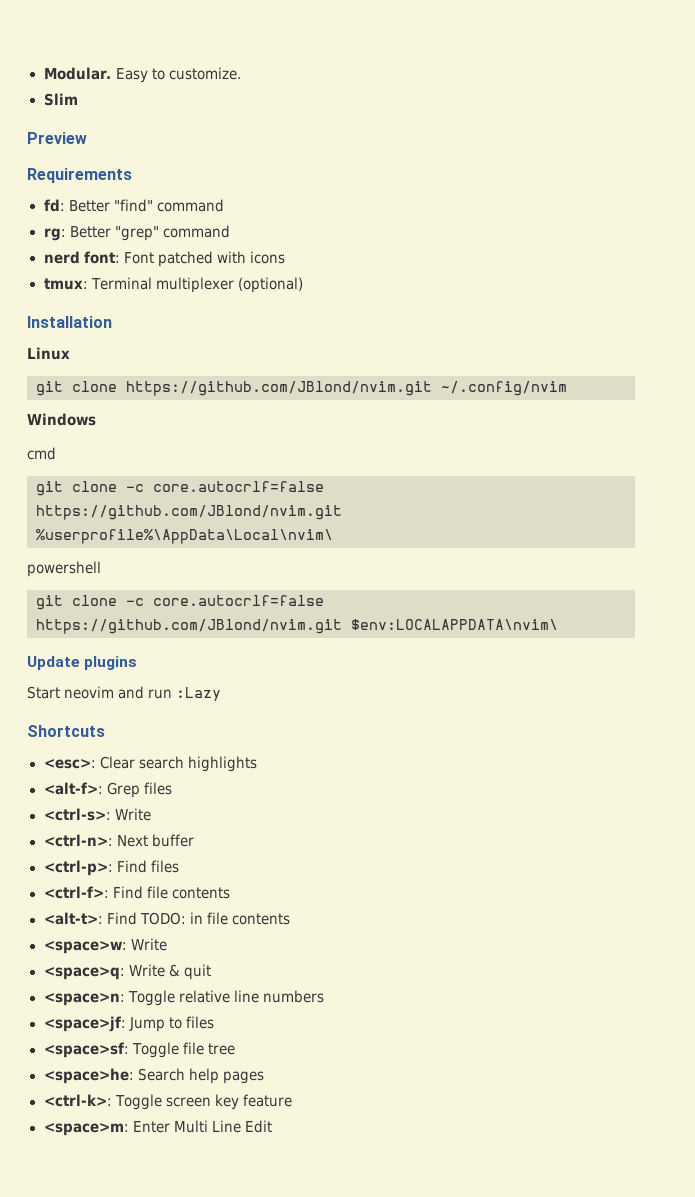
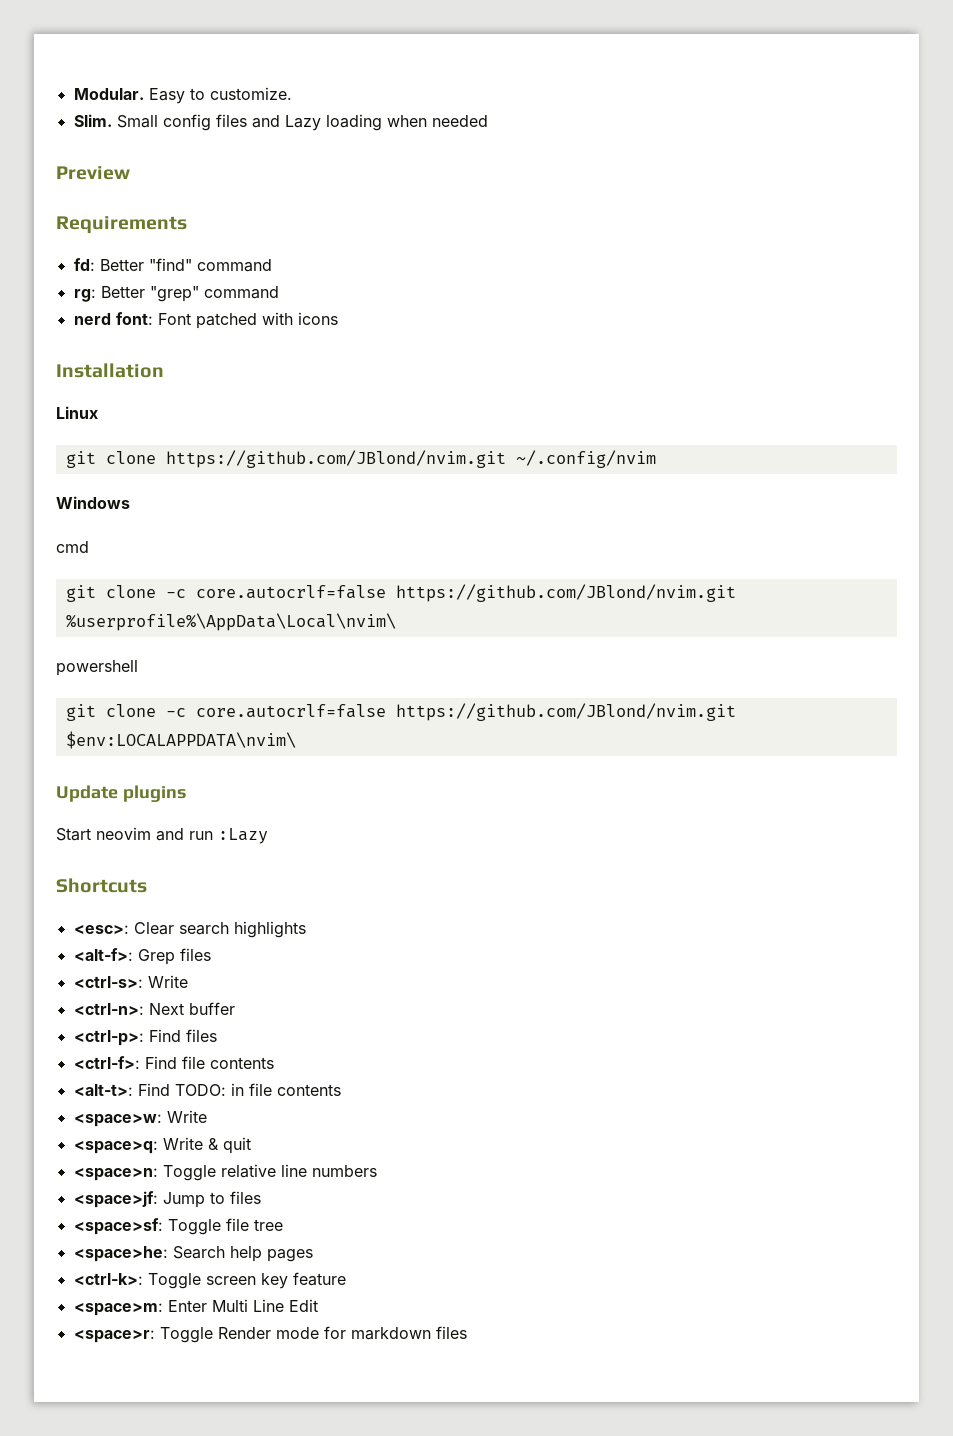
- Slim
+ Slim. Small config files and Lazy loading when needed
- tmux: Terminal multiplexer (optional)
+ <space>r: Toggle Render mode for markdown files

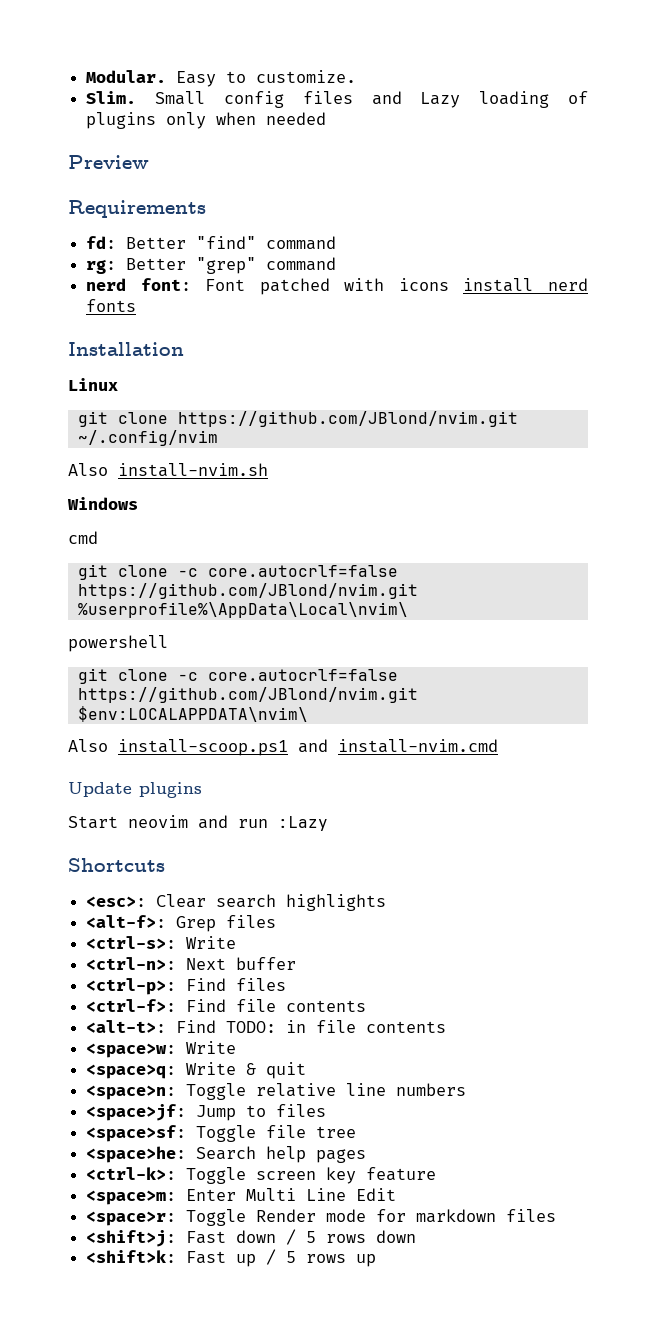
- Small config files and Lazy loading when needed
+ Small config files and Lazy loading of plugins only when needed
- nerd font: Font patched with icons
+ nerd font: Font patched with icons install nerd fonts
+ Also install-nvim.sh
+ Also install-scoop.ps1 and install-nvim.cmd
+ <shift>j: Fast down / 5 rows down
+ <shift>k: Fast up / 5 rows up

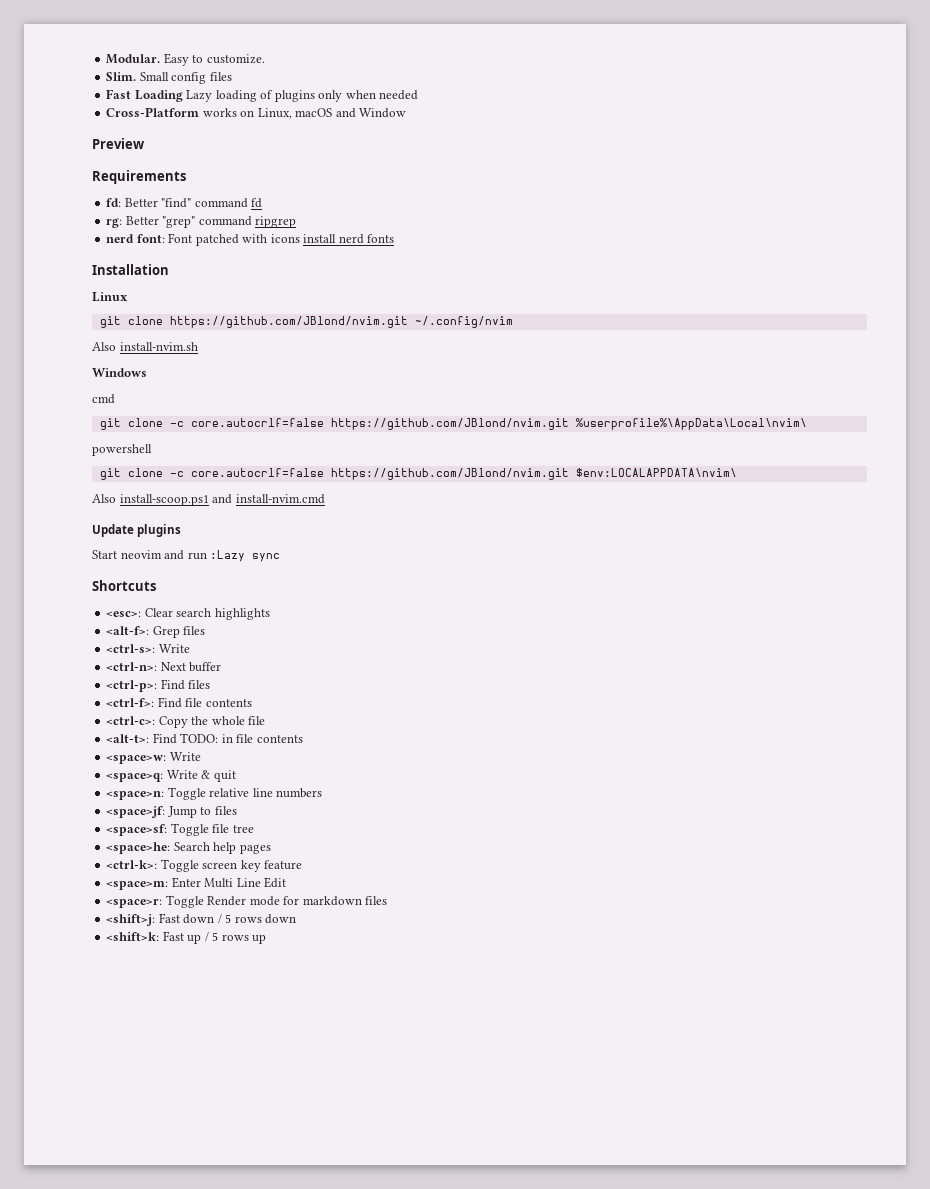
- Small config files and Lazy loading of plugins only when needed
+ Small config files
+ Fast Loading Lazy loading of plugins only when needed
+ Cross-Platform works on Linux, macOS and Window
- fd: Better "find" command
+ fd: Better "find" command fd
- rg: Better "grep" command
+ rg: Better "grep" command ripgrep
- Start neovim and run :Lazy
+ Start neovim and run :Lazy sync
+ <ctrl-c>: Copy the whole file

